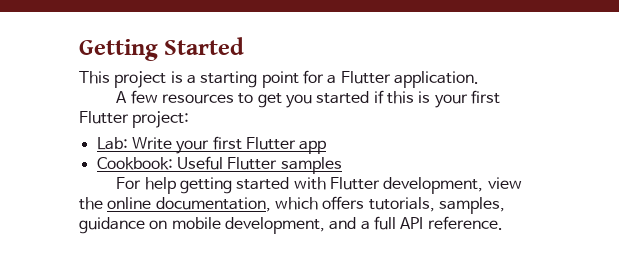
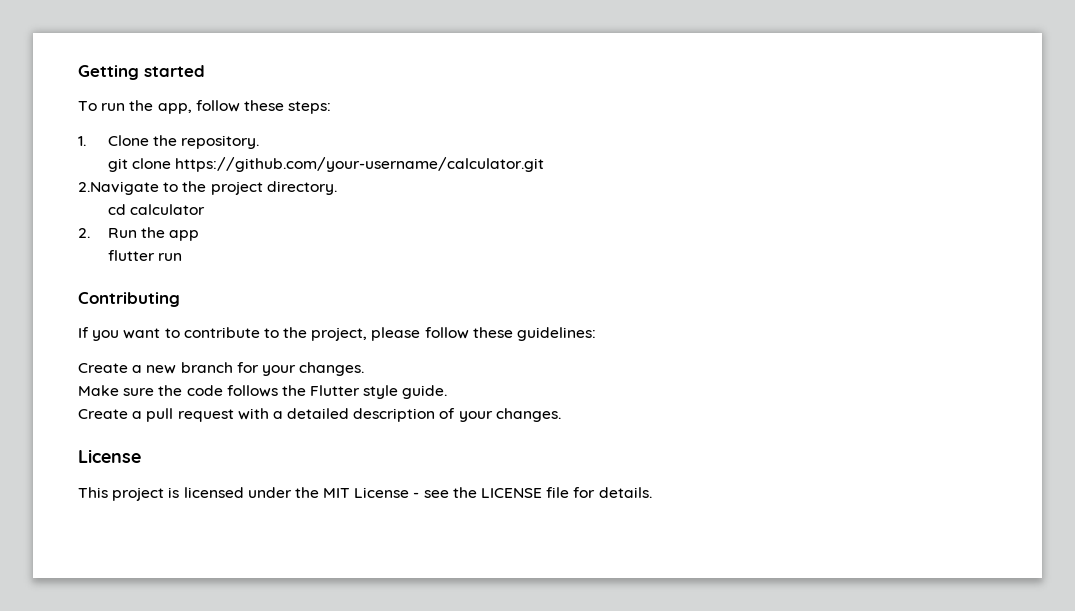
- Getting Started
- This project is a starting point for a Flutter application.
- A few resources to get you started if this is your first Flutter project:
- Lab: Write your first Flutter app
- Cookbook: Useful Flutter samples
- For help getting started with Flutter development, view the online documentation, which offers tutorials, samples, guidance on mobile development, and a full API reference.
+ Getting started
+ To run the app, follow these steps:
+ 1. Clone the repository.
+ git clone https://github.com/your-username/calculator.git
+ 2.Navigate to the project directory.
+ cd calculator
+ 2. Run the app
+ flutter run
+ Contributing
+ If you want to contribute to the project, please follow these guidelines:
+ Create a new branch for your changes.
+ Make sure the code follows the Flutter style guide.
+ Create a pull request with a detailed description of your changes.
+ License
+ This project is licensed under the MIT License - see the LICENSE file for details.

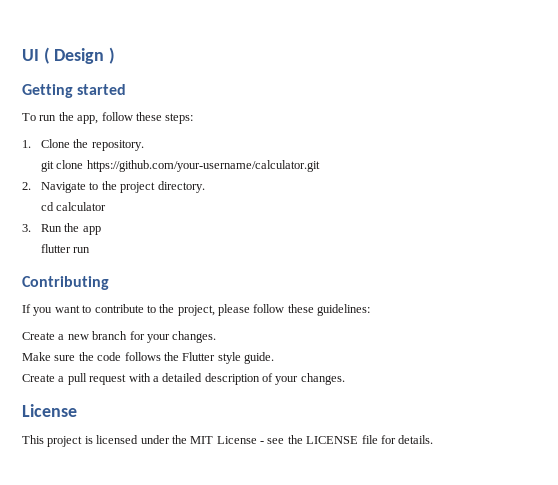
+ UI ( Design )
- 2.Navigate to the project directory.
+ 2. Navigate to the project directory.
- 2. Run the app
+ 3. Run the app

